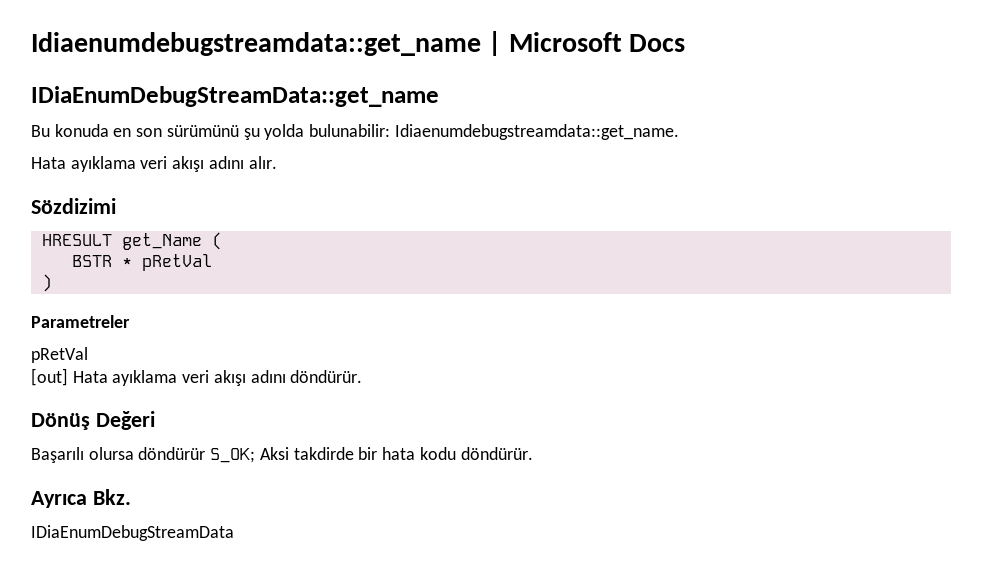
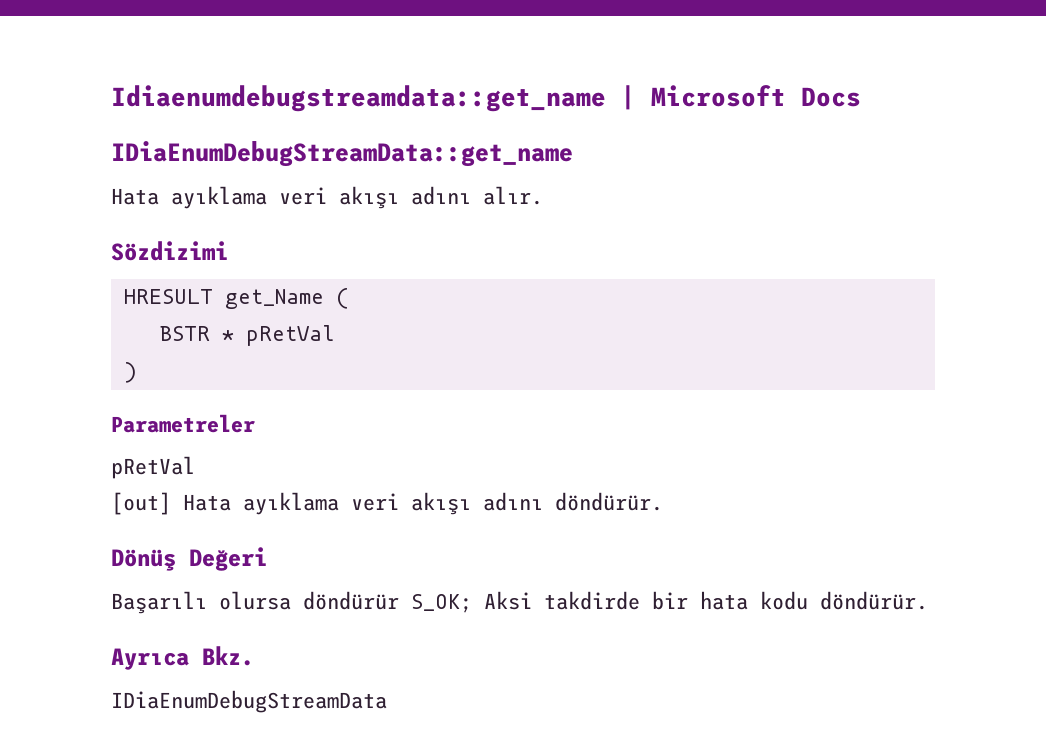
- Bu konuda en son sürümünü şu yolda bulunabilir: Idiaenumdebugstreamdata::get_name.

